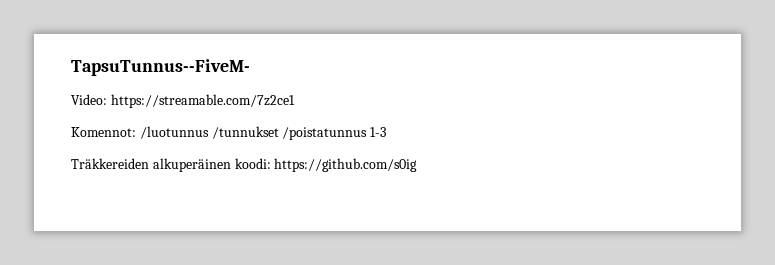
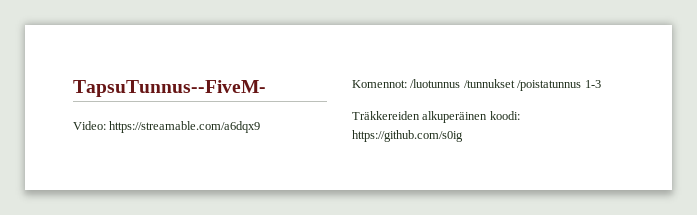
- Video: https://streamable.com/7z2ce1
+ Video: https://streamable.com/a6dqx9

